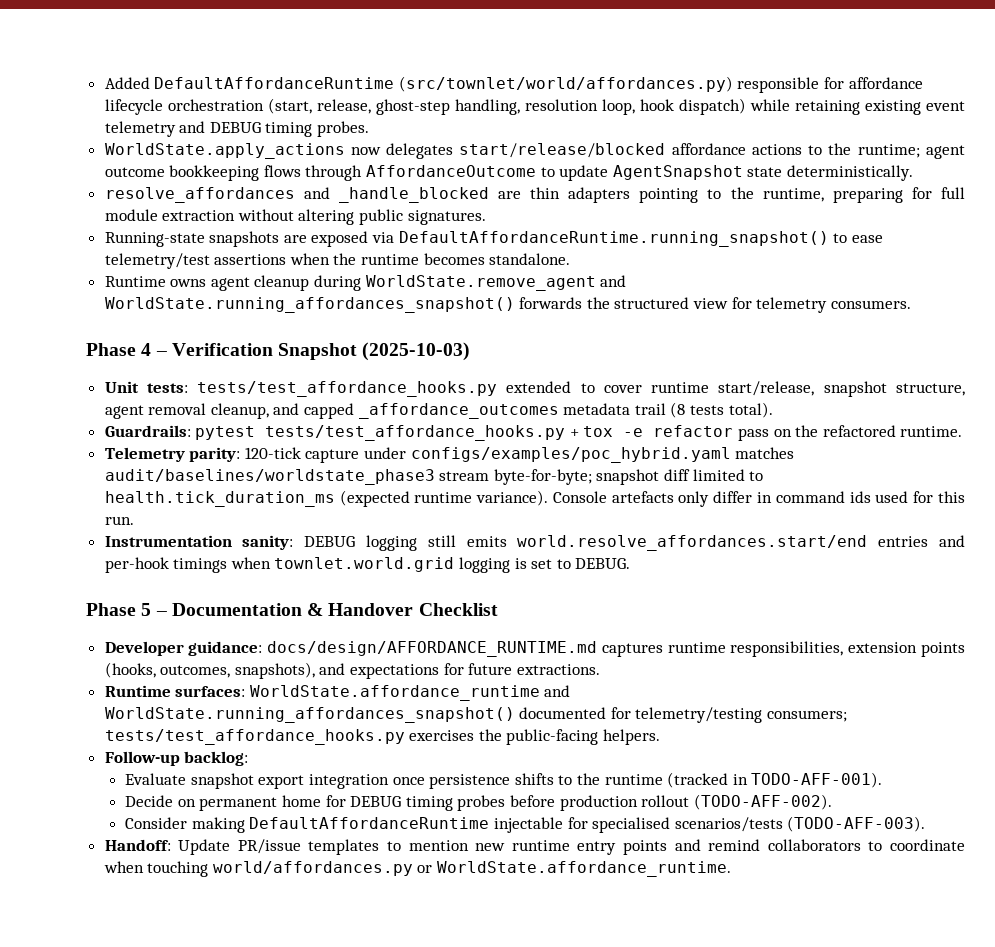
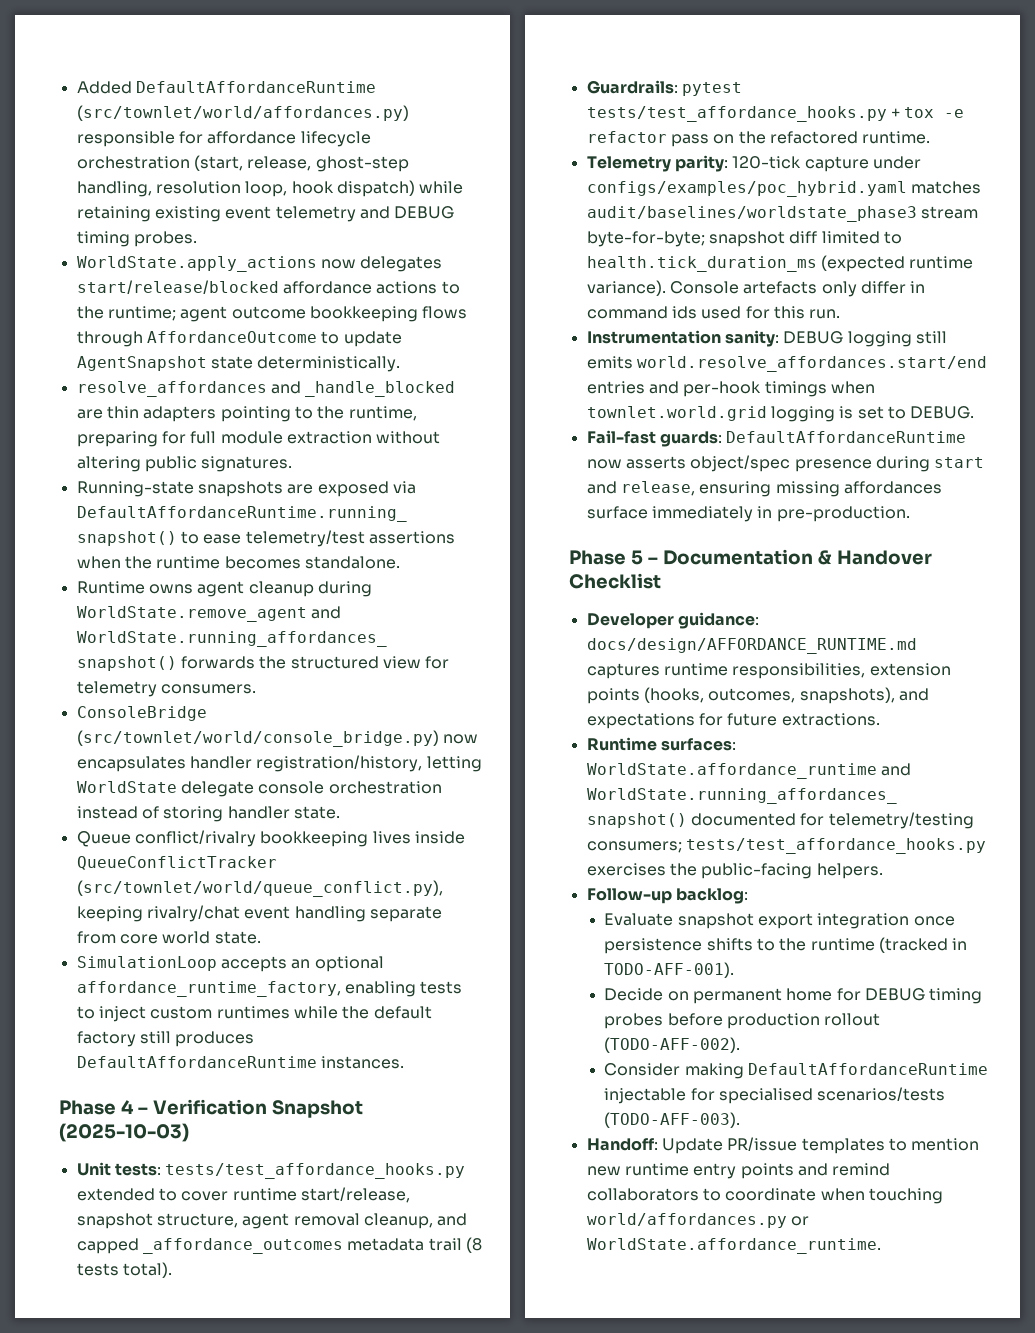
+ ConsoleBridge (src/townlet/world/console_bridge.py) now encapsulates handler registration/history, letting WorldState delegate console orchestration instead of storing handler state.
+ Queue conflict/rivalry bookkeeping lives inside QueueConflictTracker (src/townlet/world/queue_conflict.py), keeping rivalry/chat event handling separate from core world state.
+ SimulationLoop accepts an optional affordance_runtime_factory, enabling tests to inject custom runtimes while the default factory still produces DefaultAffordanceRuntime instances.
+ Fail-fast guards: DefaultAffordanceRuntime now asserts object/spec presence during start and release, ensuring missing affordances surface immediately in pre-production.

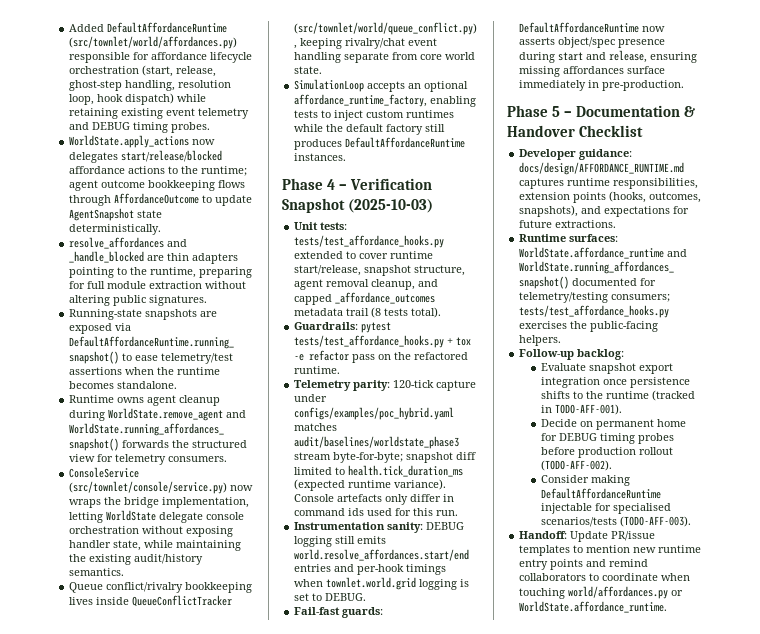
- ConsoleBridge (src/townlet/world/console_bridge.py) now encapsulates handler registration/history, letting WorldState delegate console orchestration instead of storing handler state.
+ ConsoleService (src/townlet/console/service.py) now wraps the bridge implementation, letting WorldState delegate console orchestration without exposing handler state, while maintaining the existing audit/history semantics.

